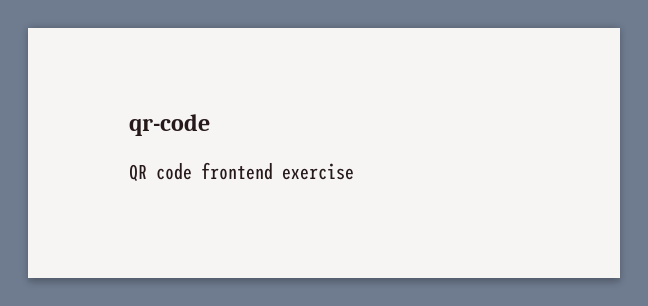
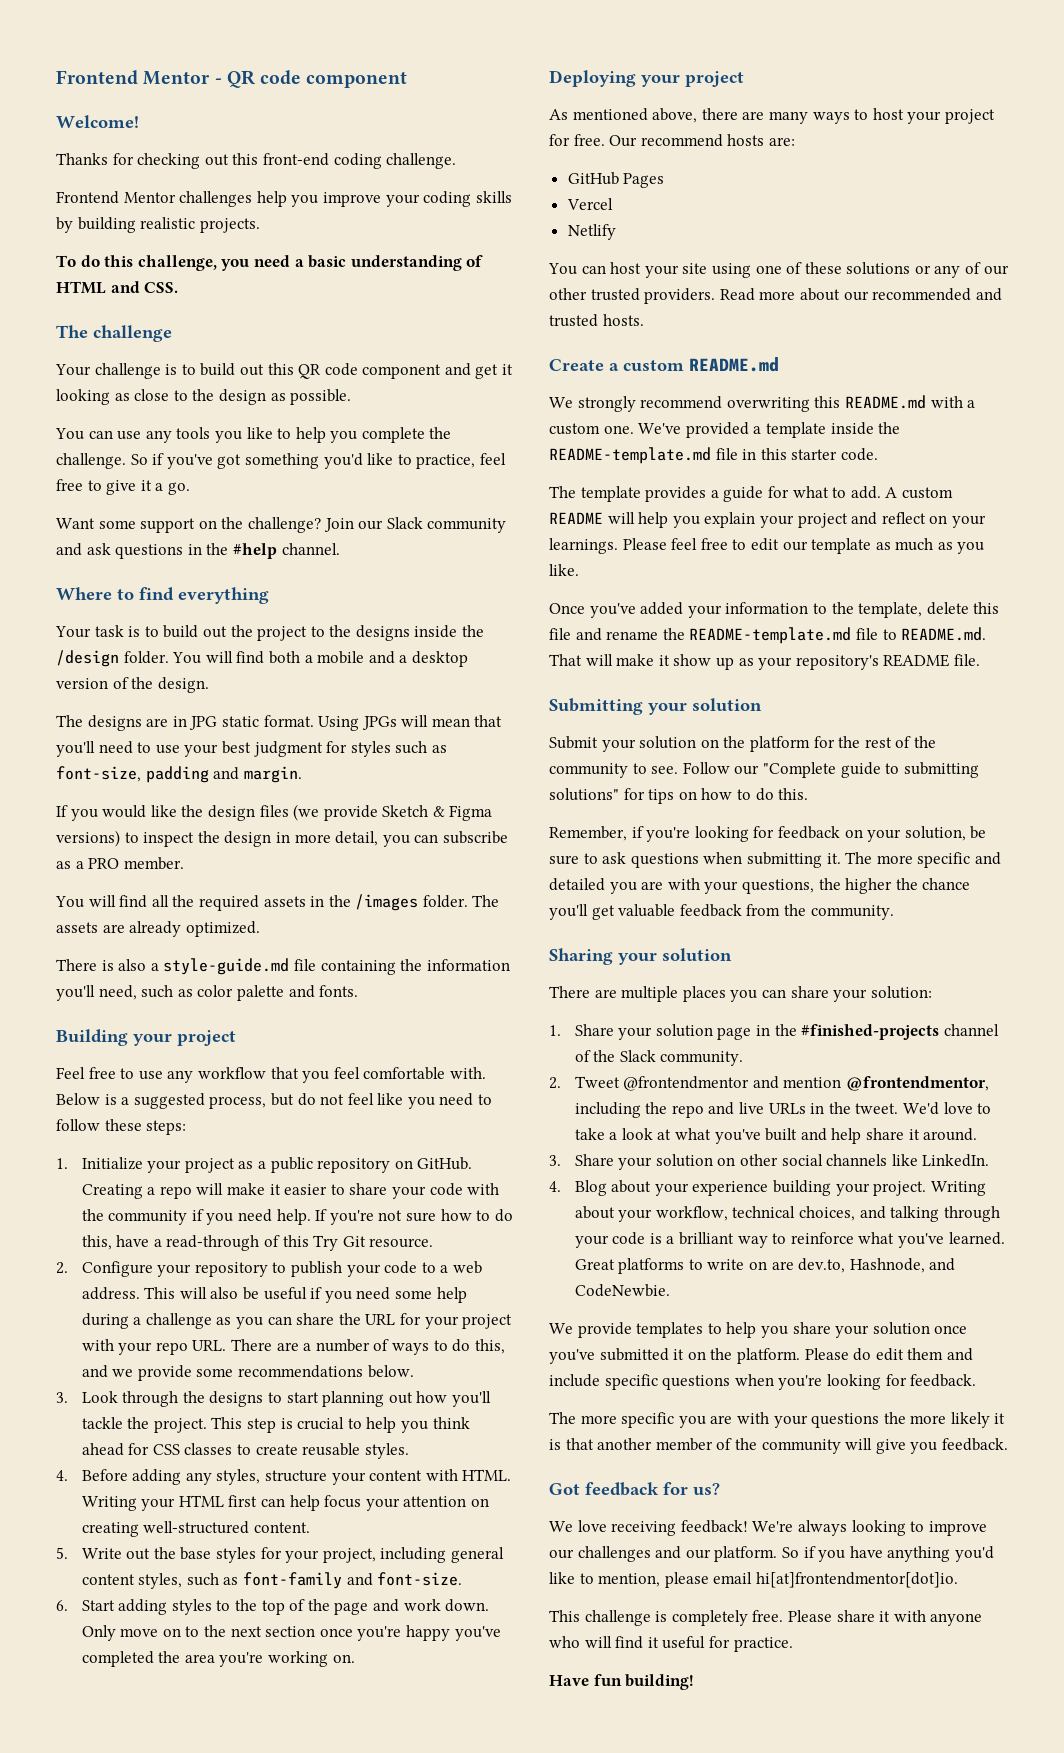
- qr-code
- QR code frontend exercise
+ Frontend Mentor - QR code component
+ Welcome!
+ Thanks for checking out this front-end coding challenge.
+ Frontend Mentor challenges help you improve your coding skills by building realistic projects.
+ To do this challenge, you need a basic understanding of HTML and CSS.
+ The challenge
+ Your challenge is to build out this QR code component and get it looking as close to the design as possible.
+ You can use any tools you like to help you complete the challenge. So if you've got something you'd like to practice, feel free to give it a go.
+ Want some support on the challenge? Join our Slack community and ask questions in the #help channel.
+ Where to find everything
+ Your task is to build out the project to the designs inside the /design folder. You will find both a mobile and a desktop version of the design.
+ The designs are in JPG static format. Using JPGs will mean that you'll need to use your best judgment for styles such as font-size, padding and margin.
+ If you would like the design files (we provide Sketch & Figma versions) to inspect the design in more detail, you can subscribe as a PRO member.
+ You will find all the required assets in the /images folder. The assets are already optimized.
+ There is also a style-guide.md file containing the information you'll need, such as color palette and fonts.
+ Building your project
+ Feel free to use any workflow that you feel comfortable with. Below is a suggested process, but do not feel like you need to follow these steps:
+ 1. Initialize your project as a public repository on GitHub. Creating a repo will make it easier to share your code with the community if you need help. If you're not sure how to do this, have a read-through of this Try Git resource.
+ 2. Configure your repository to publish your code to a web address. This will also be useful if you need some help during a challenge as you can share the URL for your project with your repo URL. There are a number of ways to do this, and we provide some recommendations below.
+ 3. Look through the designs to start planning out how you'll tackle the project. This step is crucial to help you think ahead for CSS classes to create reusable styles.
+ 4. Before adding any styles, structure your content with HTML. Writing your HTML first can help focus your attention on creating well-structured content.
+ 5. Write out the base styles for your project, including general content styles, such as font-family and font-size.
+ 6. Start adding styles to the top of the page and work down. Only move on to the next section once you're happy you've completed the area you're working on.
+ Deploying your project
+ As mentioned above, there are many ways to host your project for free. Our recommend hosts are:
+ GitHub Pages
+ Vercel
+ Netlify
+ You can host your site using one of these solutions or any of our other trusted providers. Read more about our recommended and trusted hosts.
+ Create a custom README.md
+ We strongly recommend overwriting this README.md with a custom one. We've provided a template inside the README-template.md file in this starter code.
+ The template provides a guide for what to add. A custom README will help you explain your project and reflect on your learnings. Please feel free to edit our template as much as you like.
+ Once you've added your information to the template, delete this file and rename the README-template.md file to README.md. That will make it show up as your repository's README file.
+ Submitting your solution
+ Submit your solution on the platform for the rest of the community to see. Follow our "Complete guide to submitting solutions" for tips on how to do this.
+ Remember, if you're looking for feedback on your solution, be sure to ask questions when submitting it. The more specific and detailed you are with your questions, the higher the chance you'll get valuable feedback from the community.
+ Sharing your solution
+ There are multiple places you can share your solution:
+ 1. Share your solution page in the #finished-projects channel of the Slack community.
+ 2. Tweet @frontendmentor and mention @frontendmentor, including the repo and live URLs in the tweet. We'd love to take a look at what you've built and help share it around.
+ 3. Share your solution on other social channels like LinkedIn.
+ 4. Blog about your experience building your project. Writing about your workflow, technical choices, and talking through your code is a brilliant way to reinforce what you've learned. Great platforms to write on are dev.to, Hashnode, and CodeNewbie.
+ We provide templates to help you share your solution once you've submitted it on the platform. Please do edit them and include specific questions when you're looking for feedback.
+ The more specific you are with your questions the more likely it is that another member of the community will give you feedback.
+ Got feedback for us?
+ We love receiving feedback! We're always looking to improve our challenges and our platform. So if you have anything you'd like to mention, please email hi[at]frontendmentor[dot]io.
+ This challenge is completely free. Please share it with anyone who will find it useful for practice.
+ Have fun building!

